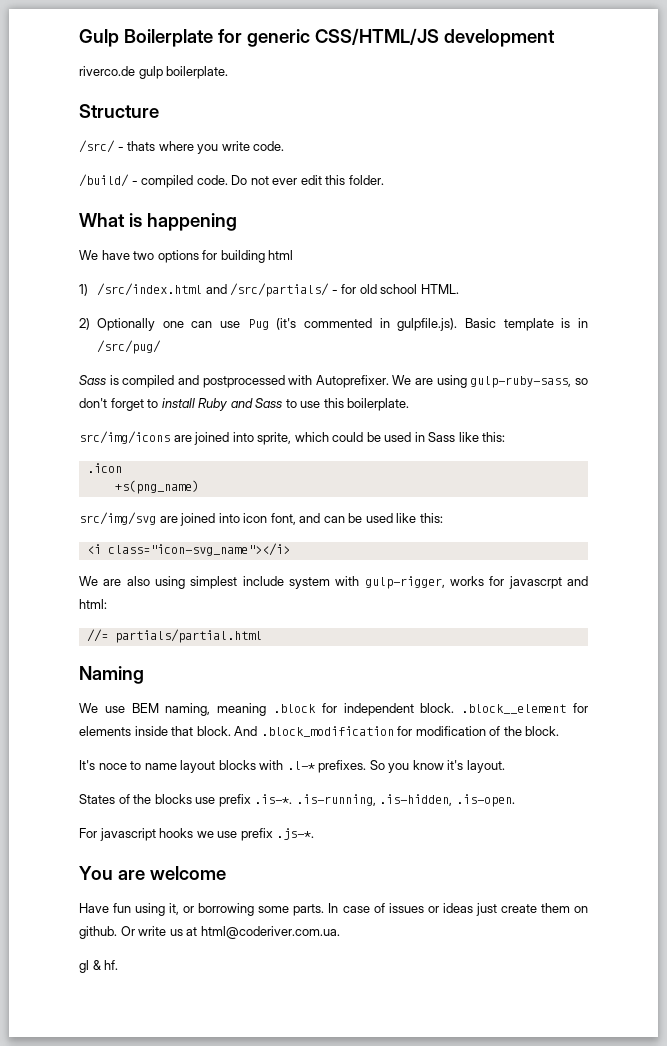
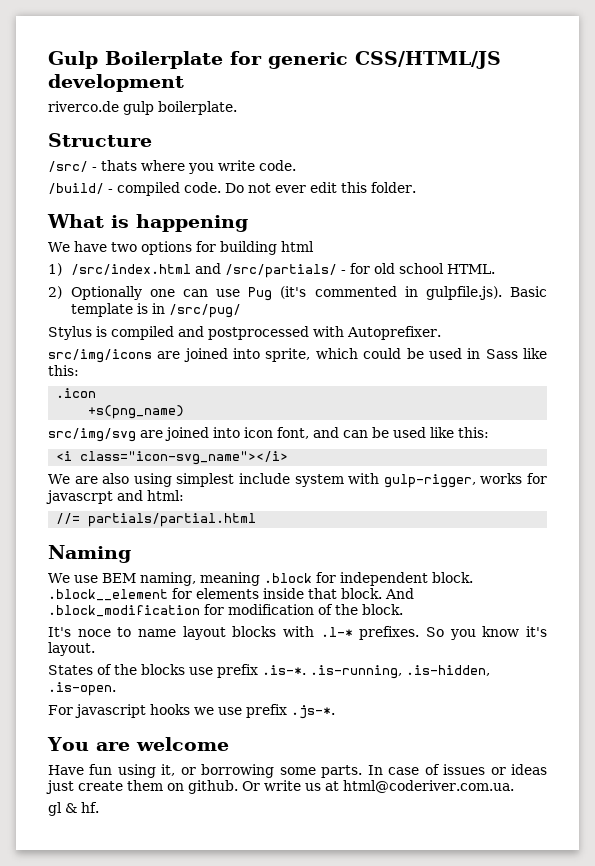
- Sass is compiled and postprocessed with Autoprefixer. We are using gulp-ruby-sass, so don't forget to install Ruby and Sass to use this boilerplate.
+ Stylus is compiled and postprocessed with Autoprefixer.

